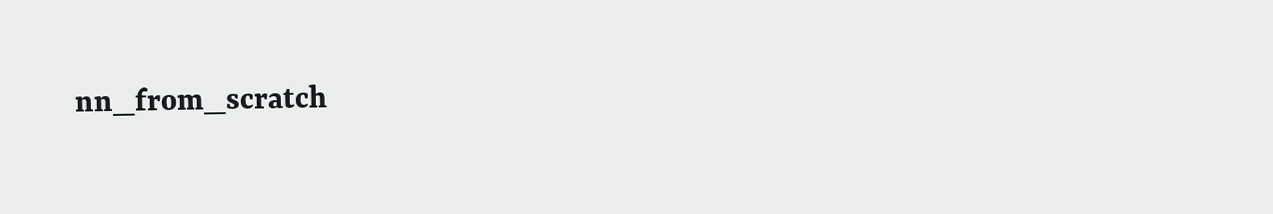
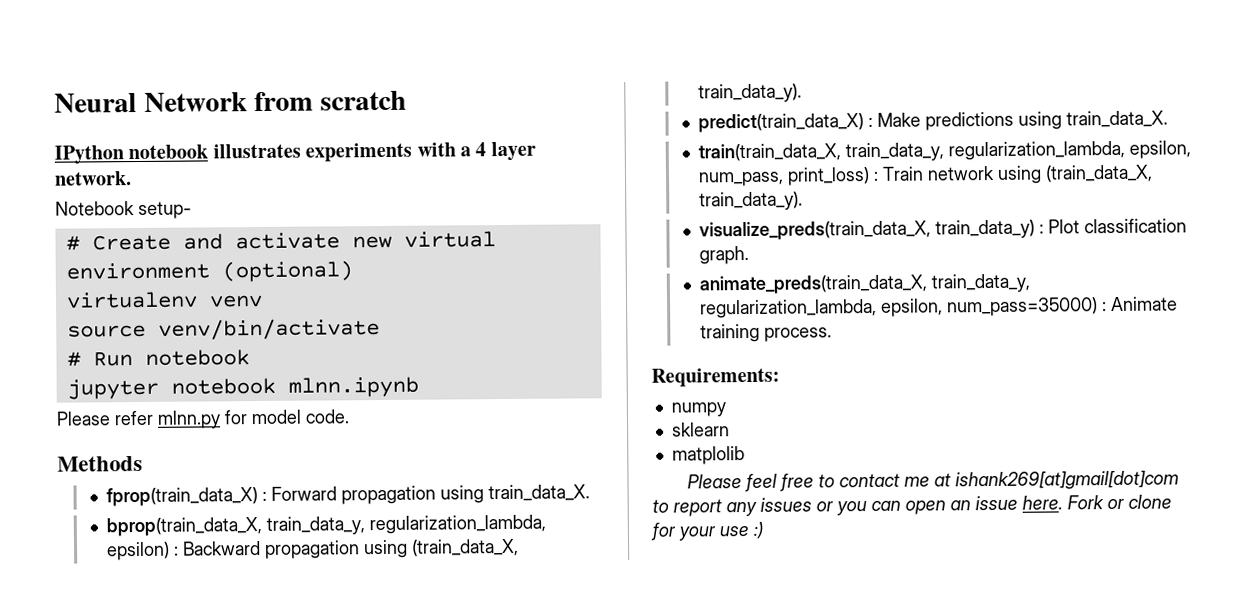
- nn_from_scratch
+ Neural Network from scratch
+ IPython notebook illustrates experiments with a 4 layer network.
+ Notebook setup-
+ # Create and activate new virtual environment (optional)
+ virtualenv venv
+ source venv/bin/activate
+ # Run notebook
+ jupyter notebook mlnn.ipynb
+ Please refer mlnn.py for model code.
+ Methods
+ fprop(train_data_X) : Forward propagation using train_data_X.
+ bprop(train_data_X, train_data_y, regularization_lambda, epsilon) : Backward propagation using (train_data_X, train_data_y).
+ predict(train_data_X) : Make predictions using train_data_X.
+ train(train_data_X, train_data_y, regularization_lambda, epsilon, num_pass, print_loss) : Train network using (train_data_X, train_data_y).
+ visualize_preds(train_data_X, train_data_y) : Plot classification graph.
+ animate_preds(train_data_X, train_data_y, regularization_lambda, epsilon, num_pass=35000) : Animate training process.
+ Requirements:
+ numpy
+ sklearn
+ matplolib
+ Please feel free to contact me at ishank269[at]gmail[dot]com to report any issues or you can open an issue here. Fork or clone for your use :)

